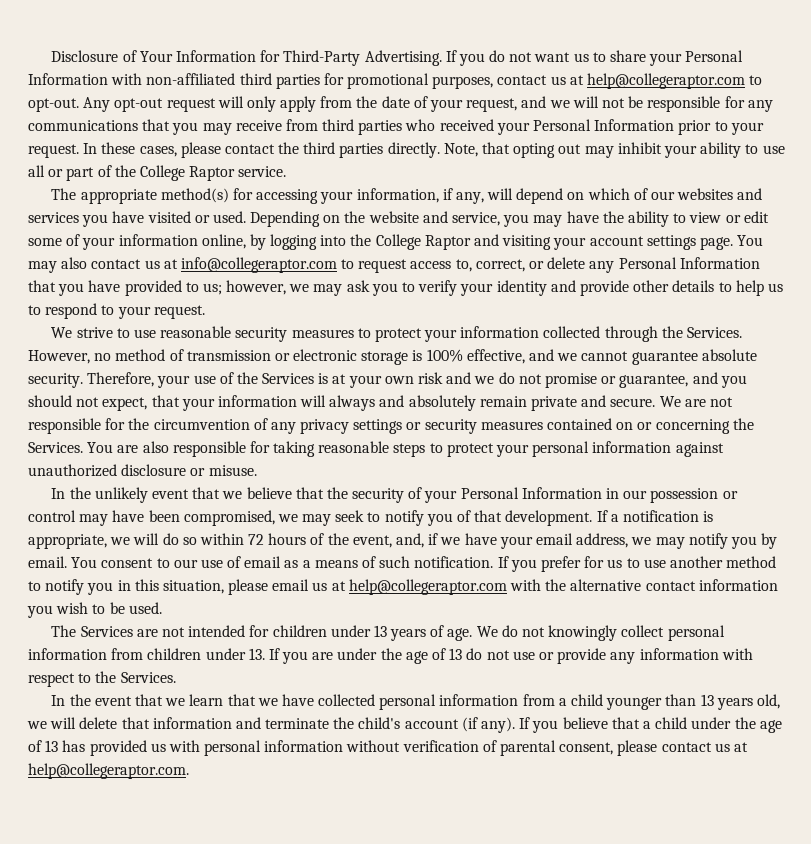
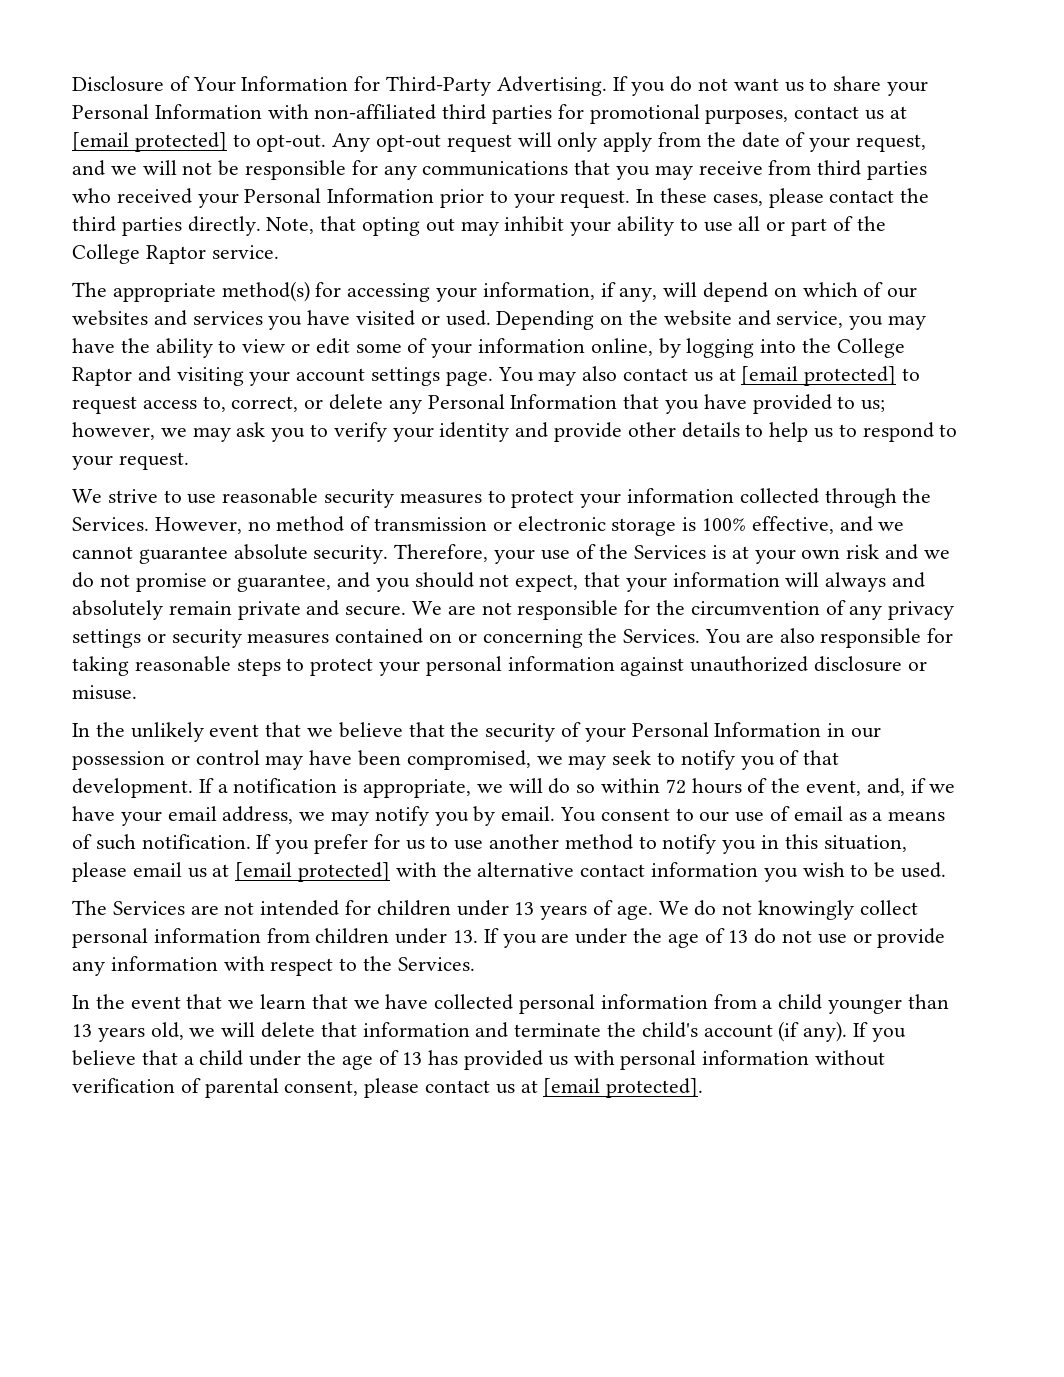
- If you do not want us to share your Personal Information with non-affiliated third parties for promotional purposes, contact us at help@collegeraptor.com to opt-out.
+ If you do not want us to share your Personal Information with non-affiliated third parties for promotional purposes, contact us at [email protected] to opt-out.
- You may also contact us at info@collegeraptor.com to request access to, correct, or delete any Personal Information that you have provided to us; however, we may ask you to verify your identity and provide other details to help us to respond to your request.
+ You may also contact us at [email protected] to request access to, correct, or delete any Personal Information that you have provided to us; however, we may ask you to verify your identity and provide other details to help us to respond to your request.
- If you prefer for us to use another method to notify you in this situation, please email us at help@collegeraptor.com with the alternative contact information you wish to be used.
+ If you prefer for us to use another method to notify you in this situation, please email us at [email protected] with the alternative contact information you wish to be used.
- If you believe that a child under the age of 13 has provided us with personal information without verification of parental consent, please contact us at help@collegeraptor.com.
+ If you believe that a child under the age of 13 has provided us with personal information without verification of parental consent, please contact us at [email protected].

